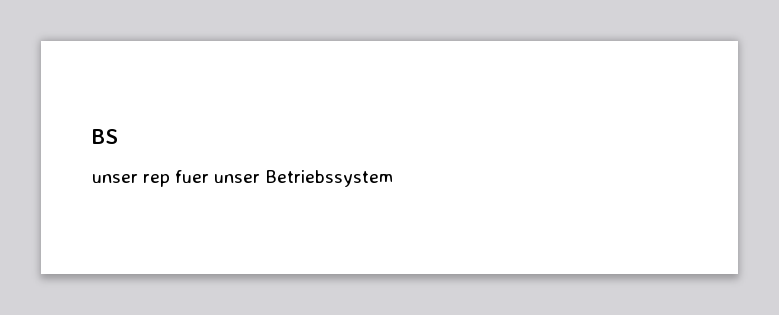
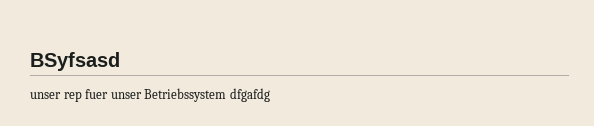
- BS
+ BSyfsasd
- unser rep fuer unser Betriebssystem
+ unser rep fuer unser Betriebssystem dfgafdg

